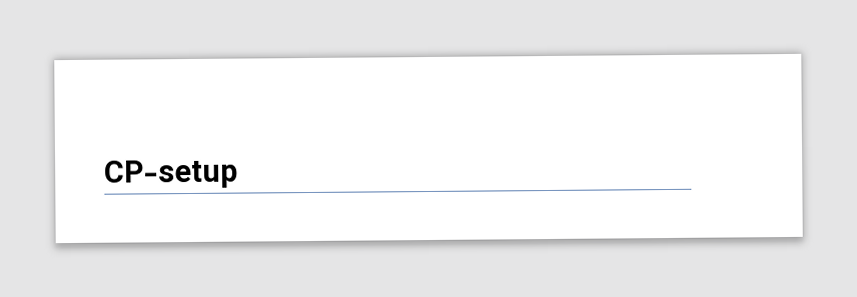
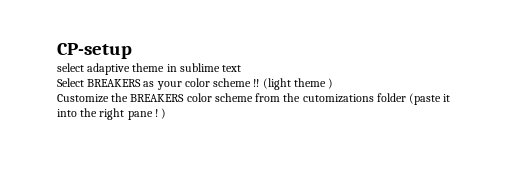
+ select adaptive theme in sublime text
+ Select BREAKERS as your color scheme !! (light theme )
+ Customize the BREAKERS color scheme from the cutomizations folder (paste it into the right pane ! )

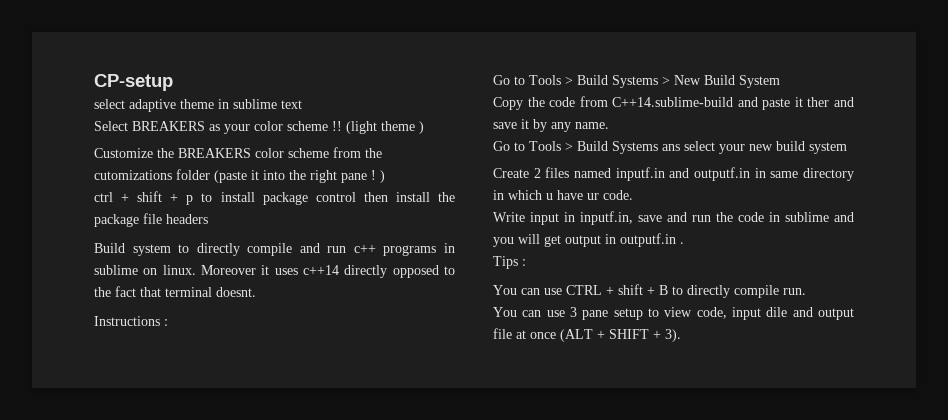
+ ctrl + shift + p to install package control then install the package file headers
+ Build system to directly compile and run c++ programs in sublime on linux. Moreover it uses c++14 directly opposed to the fact that terminal doesnt.
+ Instructions :
+ Go to Tools > Build Systems > New Build System
+ Copy the code from C++14.sublime-build and paste it ther and save it by any name.
+ Go to Tools > Build Systems ans select your new build system
+ Create 2 files named inputf.in and outputf.in in same directory in which u have ur code.
+ Write input in inputf.in, save and run the code in sublime and you will get output in outputf.in .
+ Tips :
+ You can use CTRL + shift + B to directly compile run.
+ You can use 3 pane setup to view code, input dile and output file at once (ALT + SHIFT + 3).

